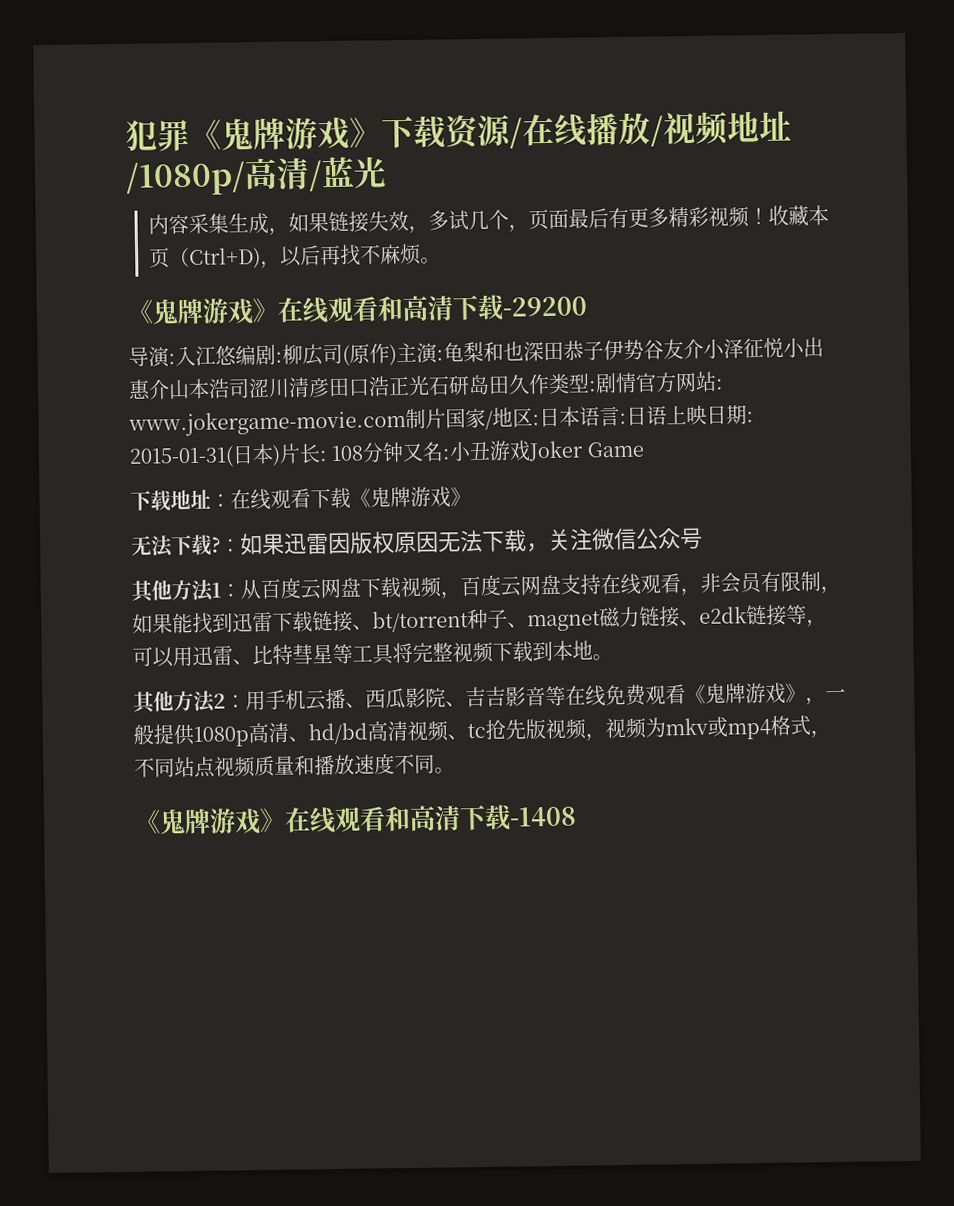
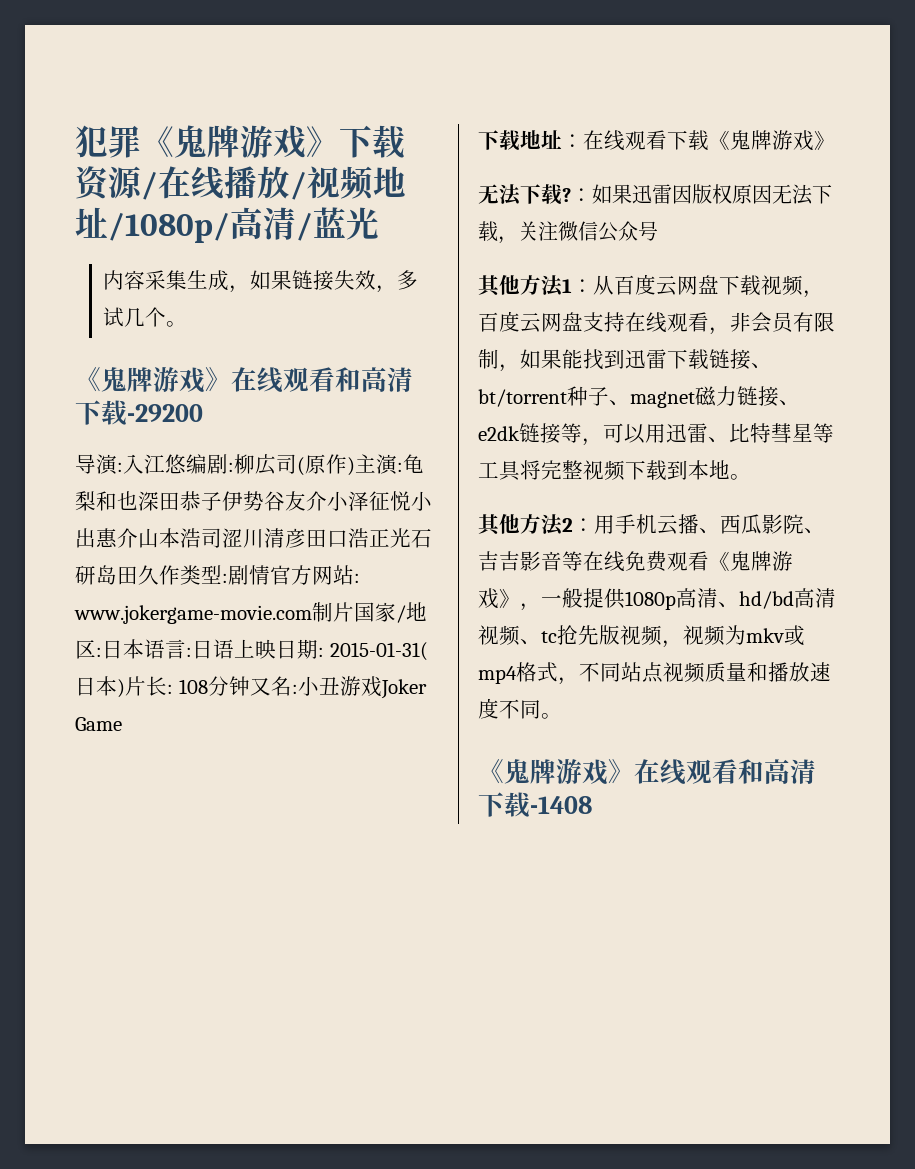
- 内容采集生成，如果链接失效，多试几个，页面最后有更多精彩视频！收藏本页（Ctrl+D)，以后再找不麻烦。
+ 内容采集生成，如果链接失效，多试几个。

